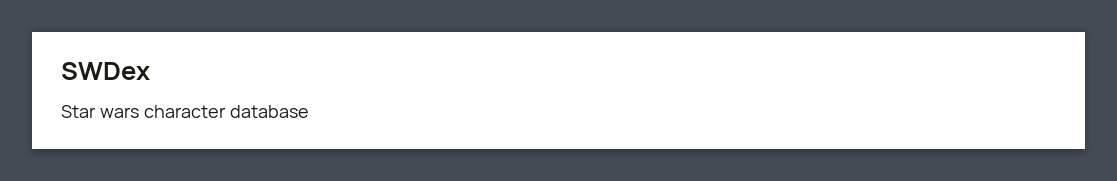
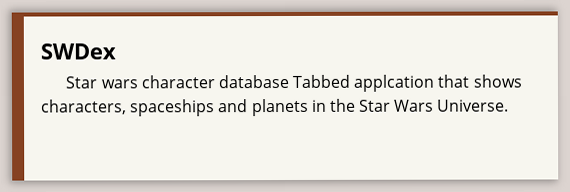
- Star wars character database
+ Star wars character database Tabbed applcation that shows characters, spaceships and planets in the Star Wars Universe.

